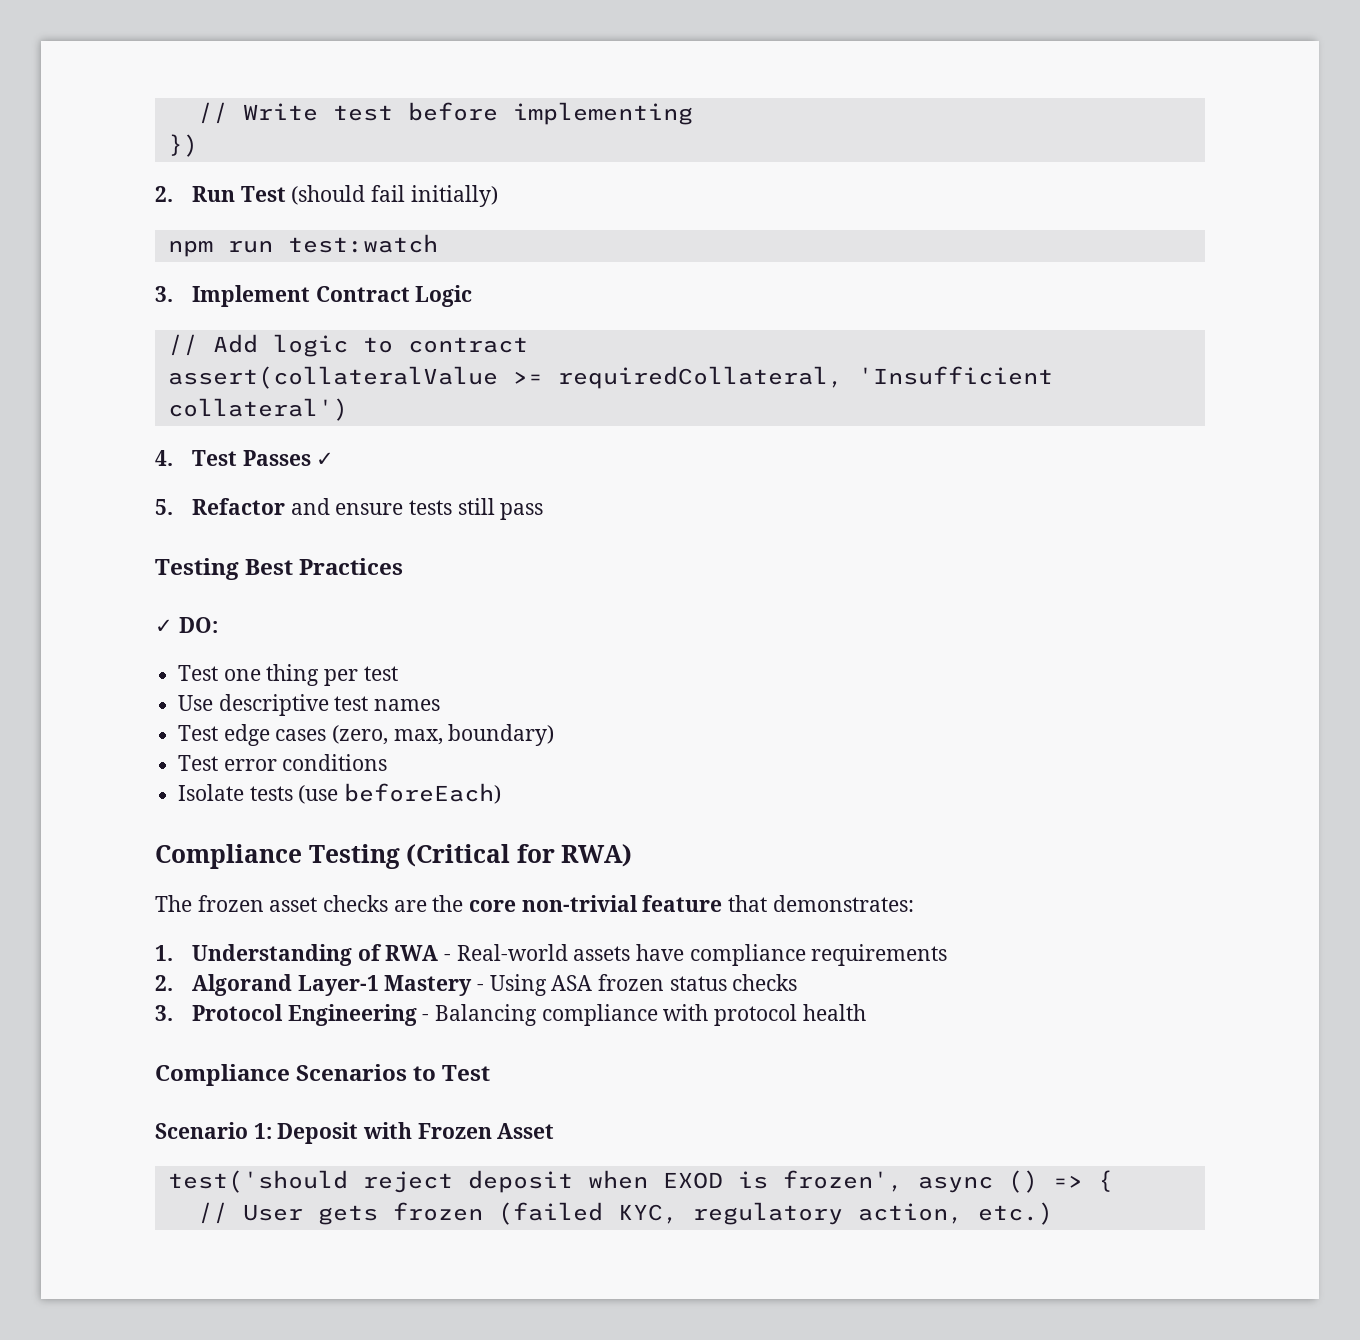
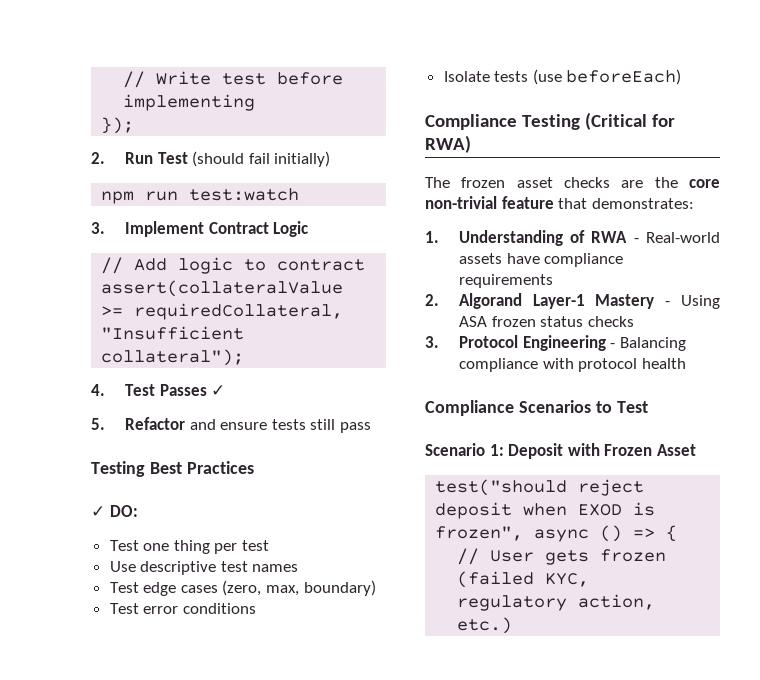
- })
+ });
- assert(collateralValue >= requiredCollateral, 'Insufficient collateral')
+ assert(collateralValue >= requiredCollateral, "Insufficient collateral");
- test('should reject deposit when EXOD is frozen', async () => {
+ test("should reject deposit when EXOD is frozen", async () => {

